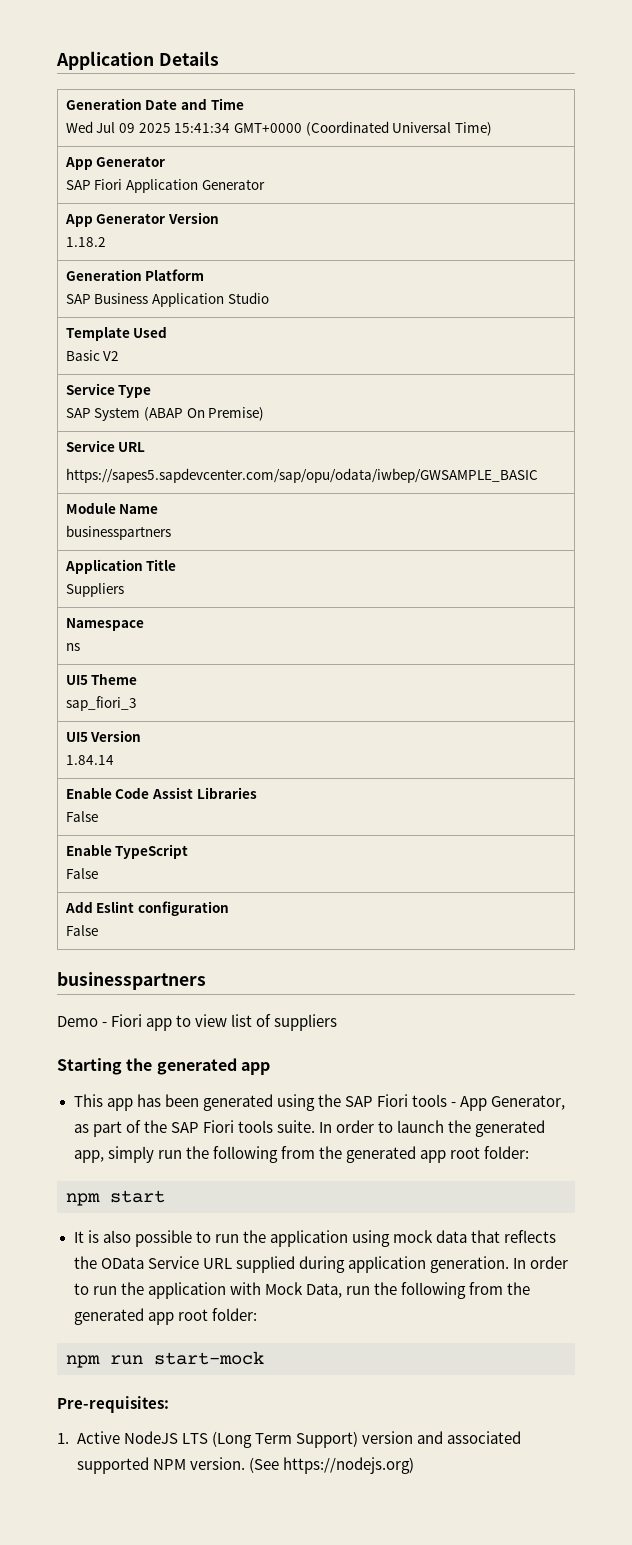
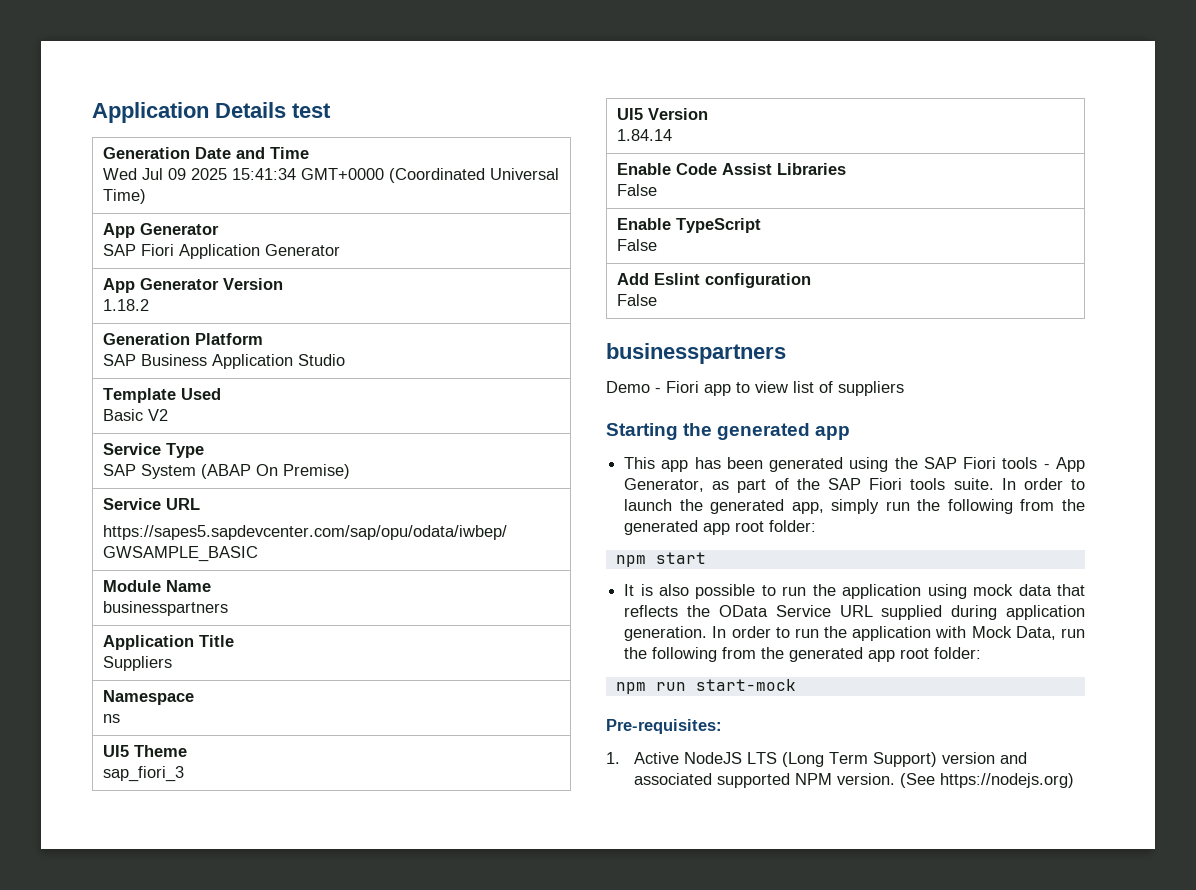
- Application Details
+ Application Details test

